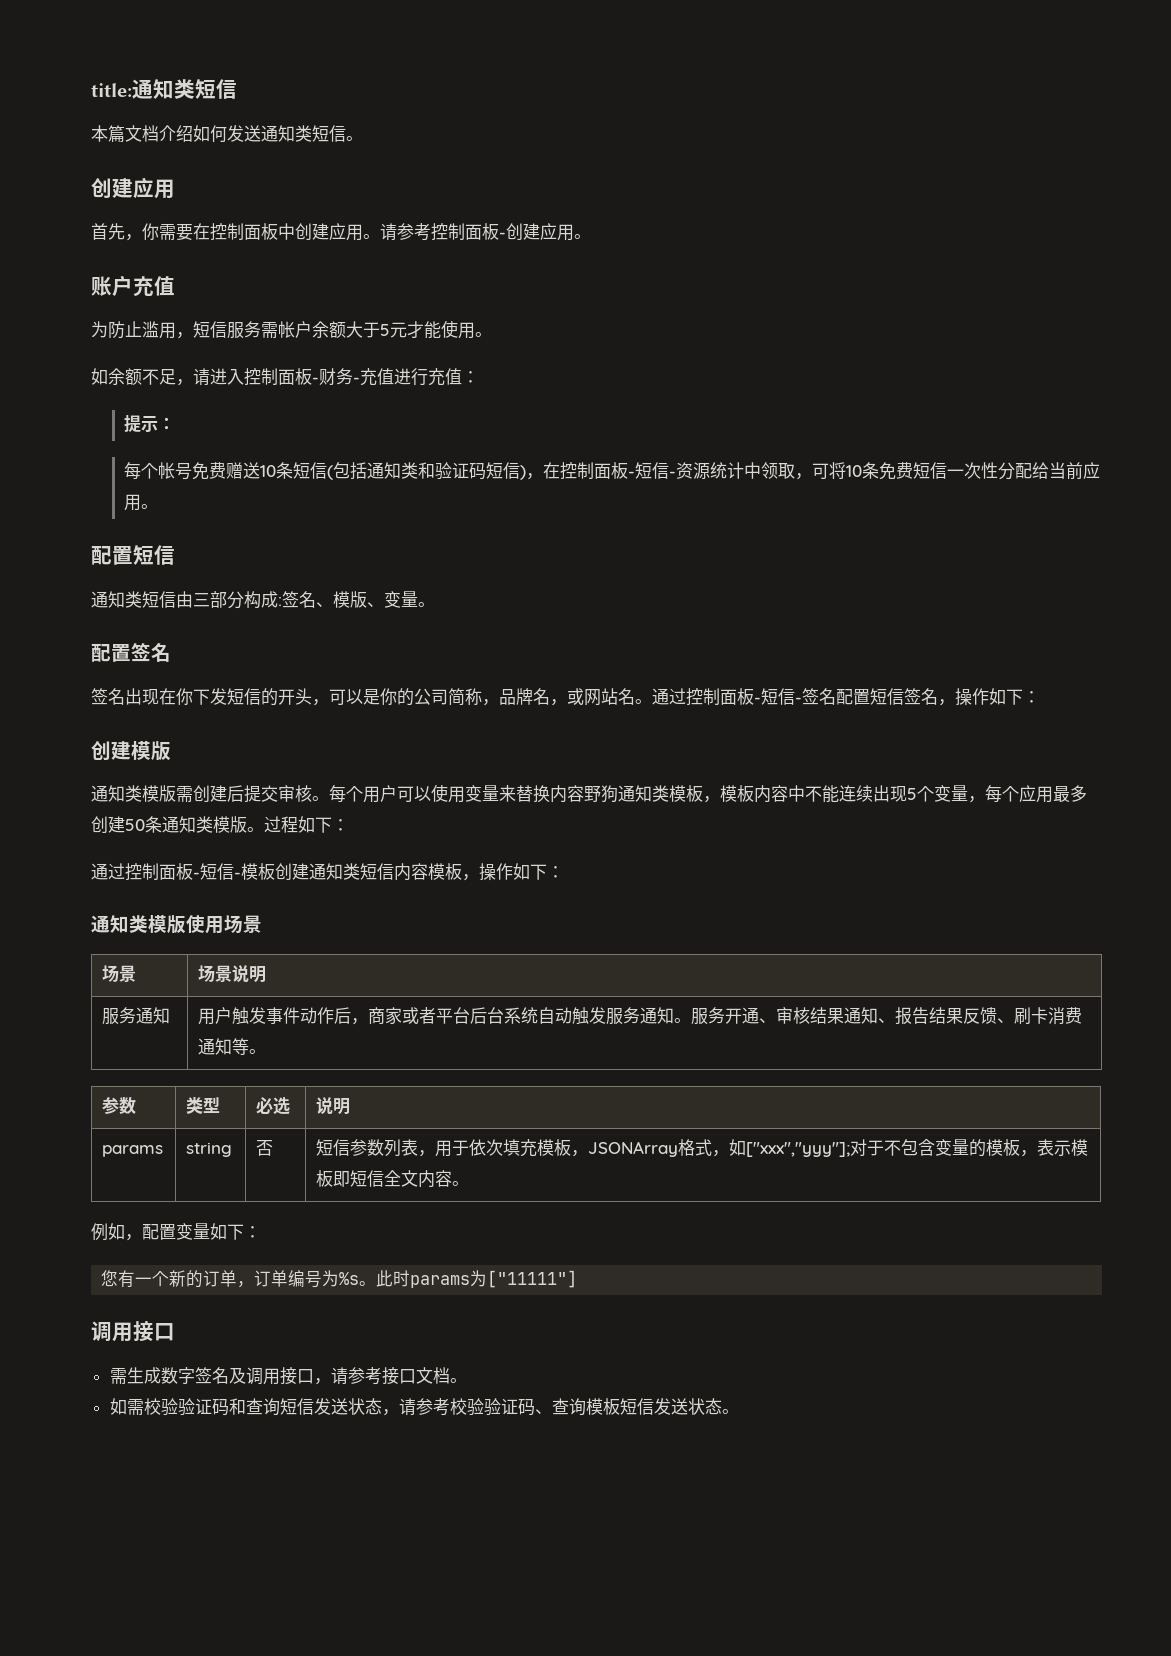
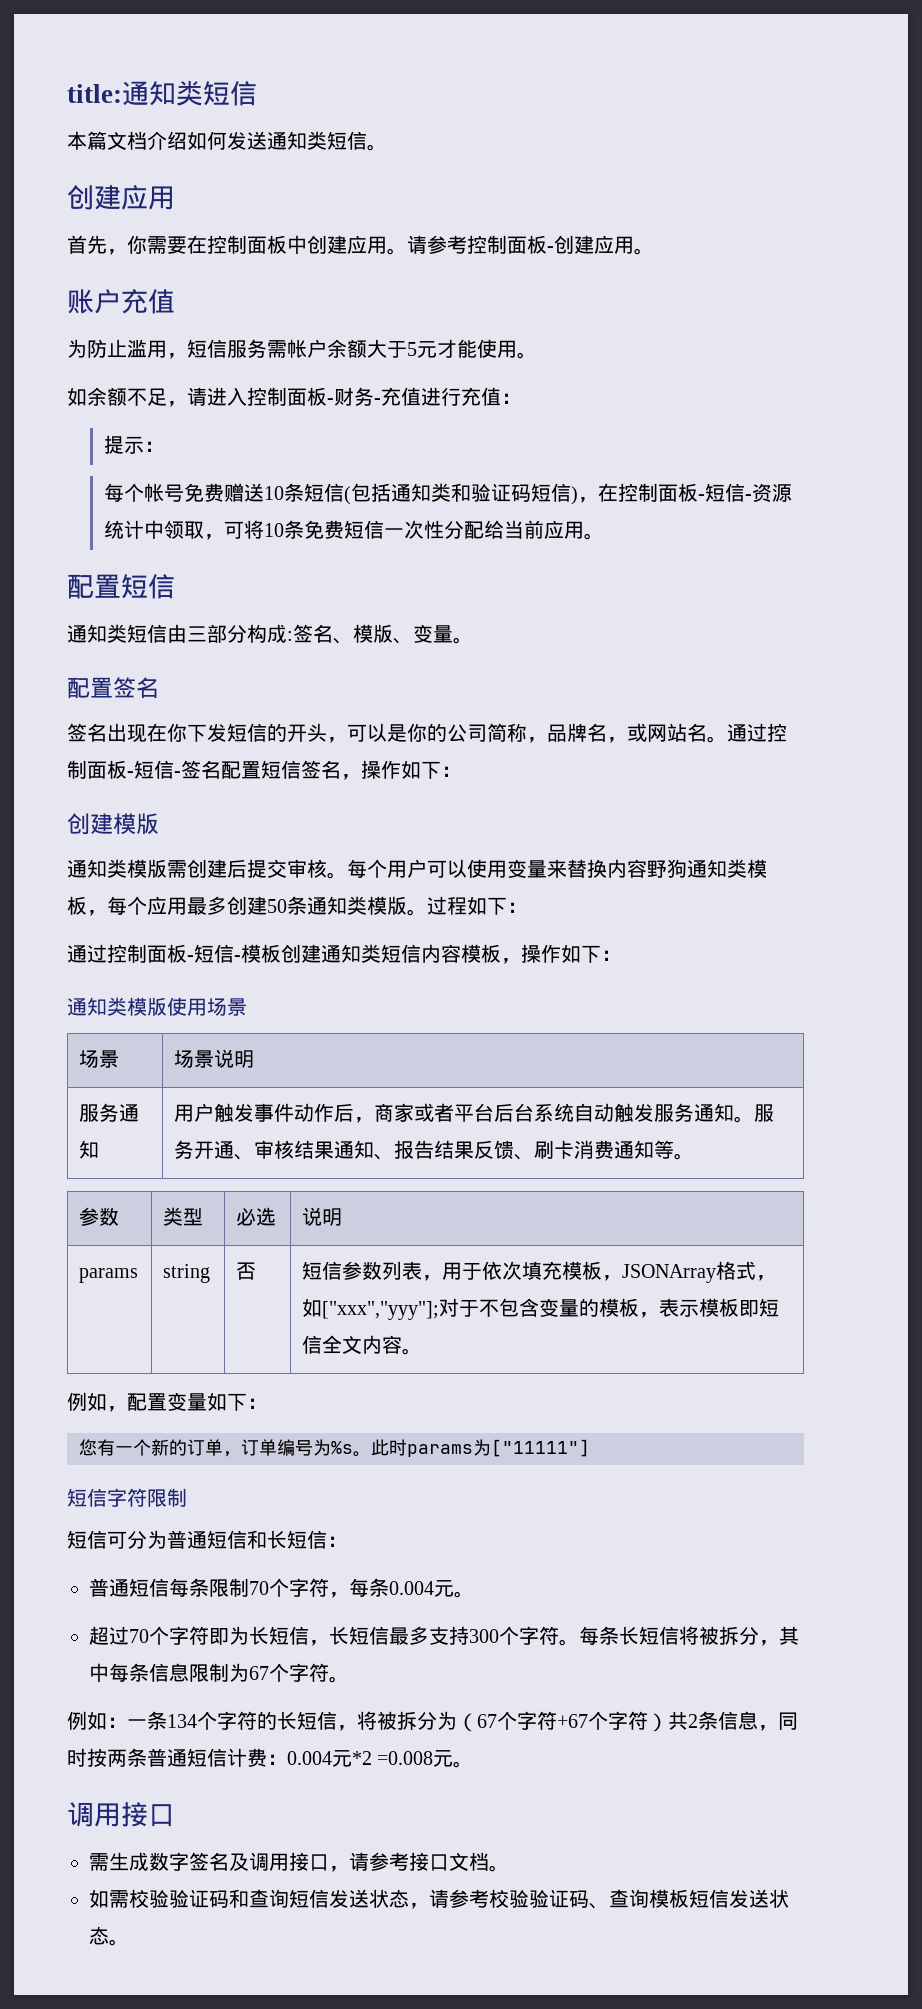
- 每个用户可以使用变量来替换内容野狗通知类模板，模板内容中不能连续出现5个变量，每个应用最多创建50条通知类模版。
+ 每个用户可以使用变量来替换内容野狗通知类模板，每个应用最多创建50条通知类模版。
+ 短信字符限制
+ 短信可分为普通短信和长短信：
+ 普通短信每条限制70个字符，每条0.004元。
+ 超过70个字符即为长短信，长短信最多支持300个字符。每条长短信将被拆分，其中每条信息限制为67个字符。
+ 例如：一条134个字符的长短信，将被拆分为（67个字符+67个字符）共2条信息，同时按两条普通短信计费：0.004元*2 =0.008元。

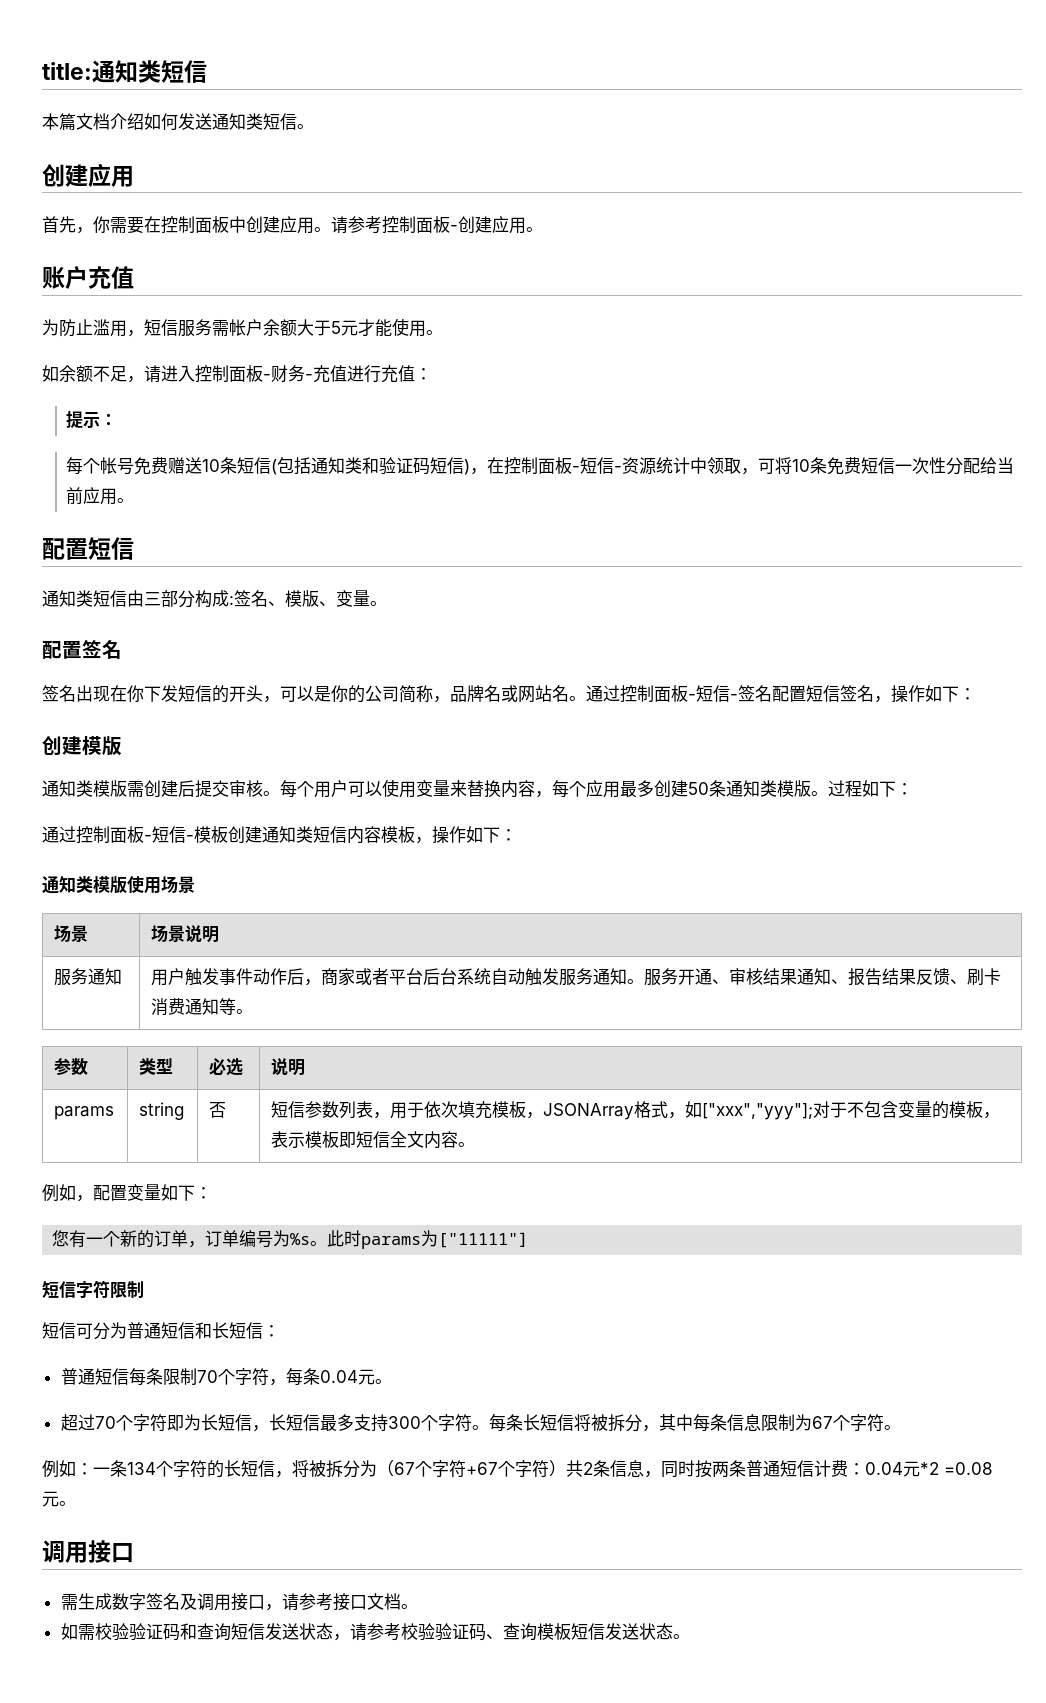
- 签名出现在你下发短信的开头，可以是你的公司简称，品牌名，或网站名。
+ 签名出现在你下发短信的开头，可以是你的公司简称，品牌名或网站名。
- 每个用户可以使用变量来替换内容野狗通知类模板，每个应用最多创建50条通知类模版。
+ 每个用户可以使用变量来替换内容，每个应用最多创建50条通知类模版。
- 普通短信每条限制70个字符，每条0.004元。
+ 普通短信每条限制70个字符，每条0.04元。
- 例如：一条134个字符的长短信，将被拆分为（67个字符+67个字符）共2条信息，同时按两条普通短信计费：0.004元*2 =0.008元。
+ 例如：一条134个字符的长短信，将被拆分为（67个字符+67个字符）共2条信息，同时按两条普通短信计费：0.04元*2 =0.08元。

